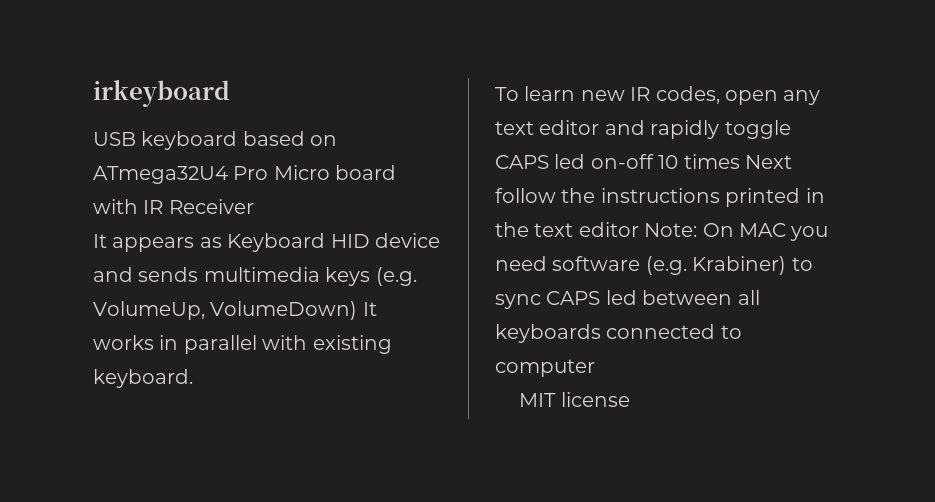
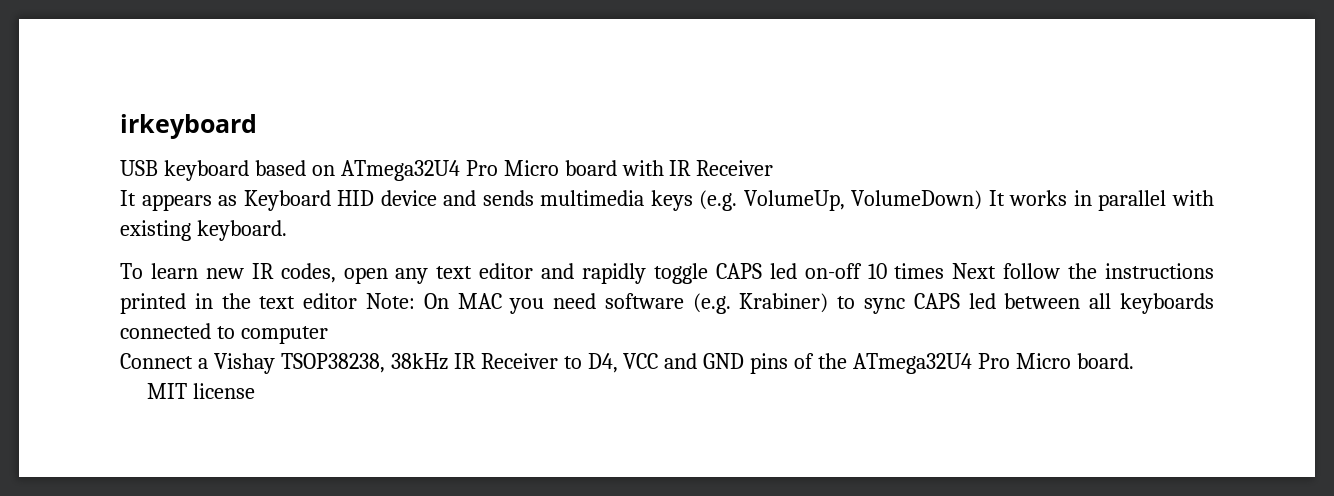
+ Connect a Vishay TSOP38238, 38kHz IR Receiver to D4, VCC and GND pins of the ATmega32U4 Pro Micro board.

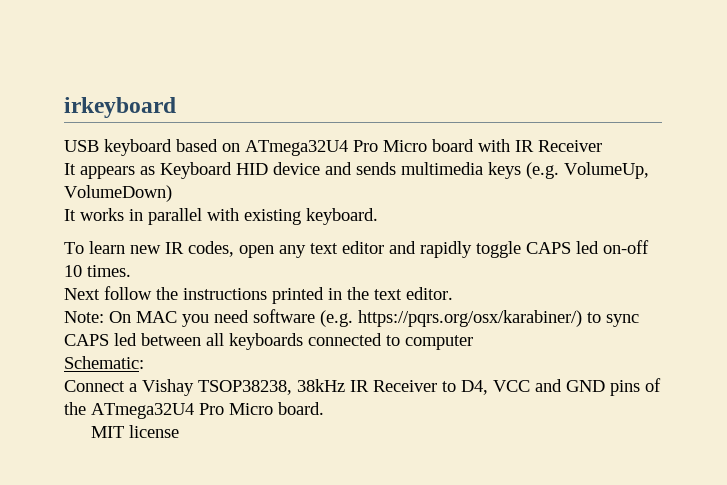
- It appears as Keyboard HID device and sends multimedia keys (e.g. VolumeUp, VolumeDown) It works in parallel with existing keyboard.
+ It appears as Keyboard HID device and sends multimedia keys (e.g. VolumeUp, VolumeDown)
+ It works in parallel with existing keyboard.
- To learn new IR codes, open any text editor and rapidly toggle CAPS led on-off 10 times Next follow the instructions printed in the text editor Note: On MAC you need software (e.g. Krabiner) to sync CAPS led between all keyboards connected to computer
+ To learn new IR codes, open any text editor and rapidly toggle CAPS led on-off 10 times.
+ Next follow the instructions printed in the text editor.
+ Note: On MAC you need software (e.g. https://pqrs.org/osx/karabiner/) to sync CAPS led between all keyboards connected to computer
+ Schematic:

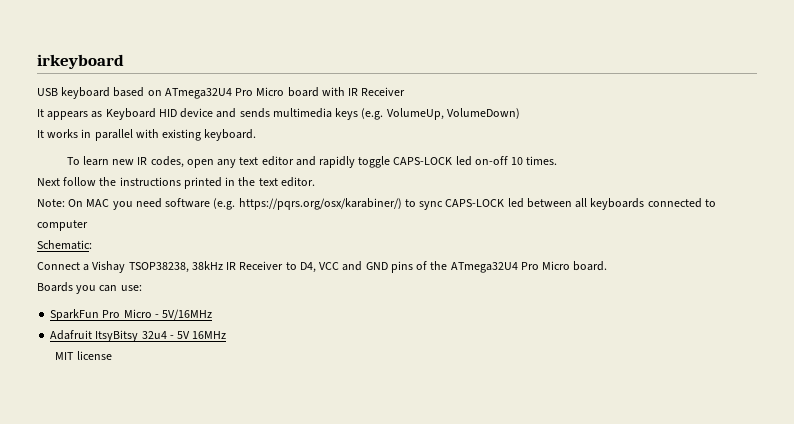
- To learn new IR codes, open any text editor and rapidly toggle CAPS led on-off 10 times.
+ To learn new IR codes, open any text editor and rapidly toggle CAPS-LOCK led on-off 10 times.
- Note: On MAC you need software (e.g. https://pqrs.org/osx/karabiner/) to sync CAPS led between all keyboards connected to computer
+ Note: On MAC you need software (e.g. https://pqrs.org/osx/karabiner/) to sync CAPS-LOCK led between all keyboards connected to computer
+ Boards you can use:
+ SparkFun Pro Micro - 5V/16MHz
+ Adafruit ItsyBitsy 32u4 - 5V 16MHz

